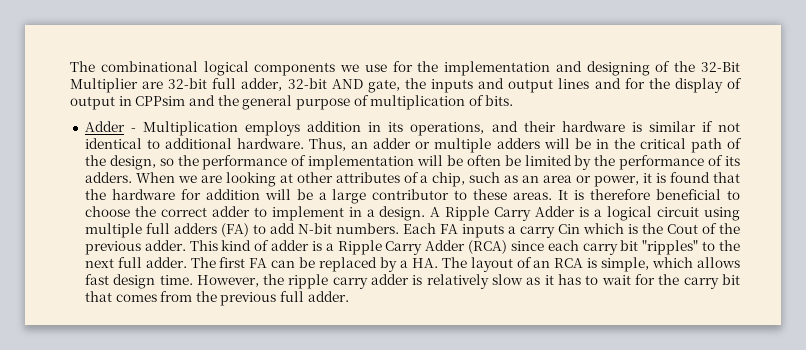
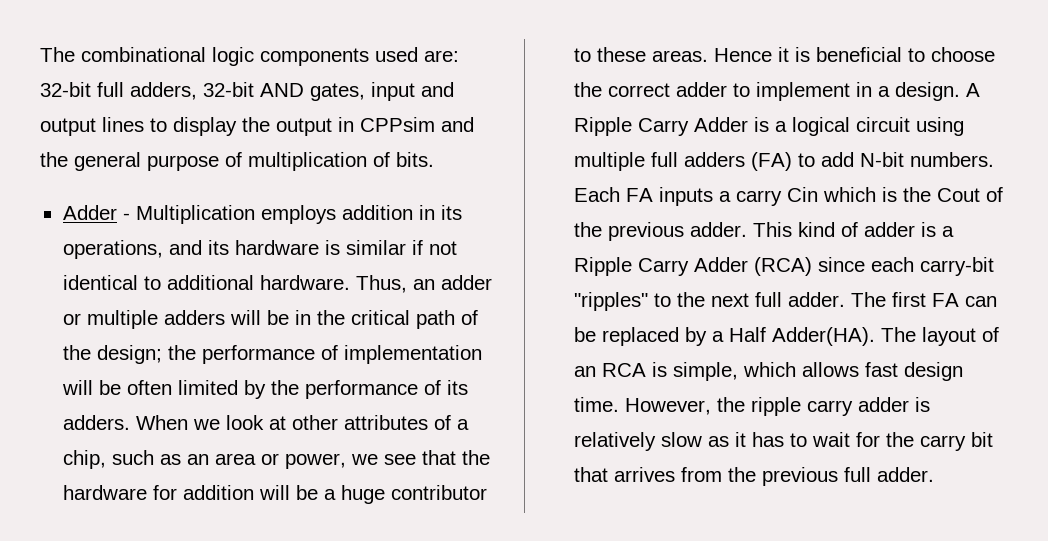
- The combinational logical components we use for the implementation and designing of the 32-Bit Multiplier are 32-bit full adder, 32-bit AND gate, the inputs and output lines and for the display of output in CPPsim and the general purpose of multiplication of bits.
+ The combinational logic components used are: 32-bit full adders, 32-bit AND gates, input and output lines to display the output in CPPsim and the general purpose of multiplication of bits.
- Adder - Multiplication employs addition in its operations, and their hardware is similar if not identical to additional hardware.
+ Adder - Multiplication employs addition in its operations, and its hardware is similar if not identical to additional hardware.
- Thus, an adder or multiple adders will be in the critical path of the design, so the performance of implementation will be often be limited by the performance of its adders.
+ Thus, an adder or multiple adders will be in the critical path of the design; the performance of implementation will be often limited by the performance of its adders.
- When we are looking at other attributes of a chip, such as an area or power, it is found that the hardware for addition will be a large contributor to these areas.
+ When we look at other attributes of a chip, such as an area or power, we see that the hardware for addition will be a huge contributor to these areas.
- It is therefore beneficial to choose the correct adder to implement in a design.
+ Hence it is beneficial to choose the correct adder to implement in a design.
- This kind of adder is a Ripple Carry Adder (RCA) since each carry bit "ripples" to the next full adder.
+ This kind of adder is a Ripple Carry Adder (RCA) since each carry-bit "ripples" to the next full adder.
- The first FA can be replaced by a HA. The layout of an RCA is simple, which allows fast design time.
+ The first FA can be replaced by a Half Adder(HA). The layout of an RCA is simple, which allows fast design time.
- However, the ripple carry adder is relatively slow as it has to wait for the carry bit that comes from the previous full adder.
+ However, the ripple carry adder is relatively slow as it has to wait for the carry bit that arrives from the previous full adder.

